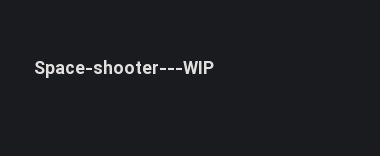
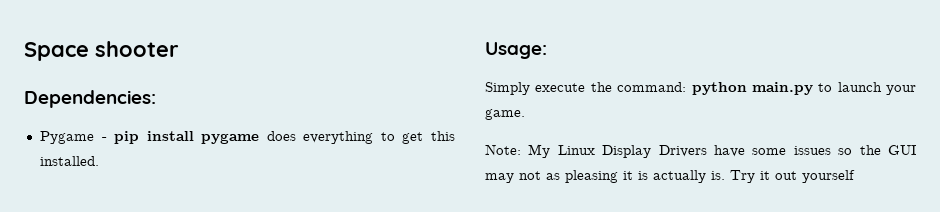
- Space-shooter---WIP
+ Space shooter
+ Dependencies:
+ Pygame - pip install pygame does everything to get this installed.
+ Usage:
+ Simply execute the command: python main.py to launch your game.
+ Note: My Linux Display Drivers have some issues so the GUI may not as pleasing it is actually is. Try it out yourself

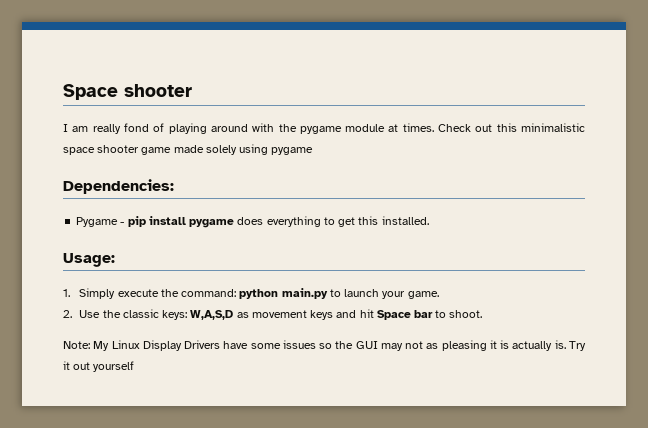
+ I am really fond of playing around with the pygame module at times. Check out this minimalistic space shooter game made solely using pygame
- Simply execute the command: python main.py to launch your game.
+ 1. Simply execute the command: python main.py to launch your game.
+ 2. Use the classic keys: W,A,S,D as movement keys and hit Space bar to shoot.

